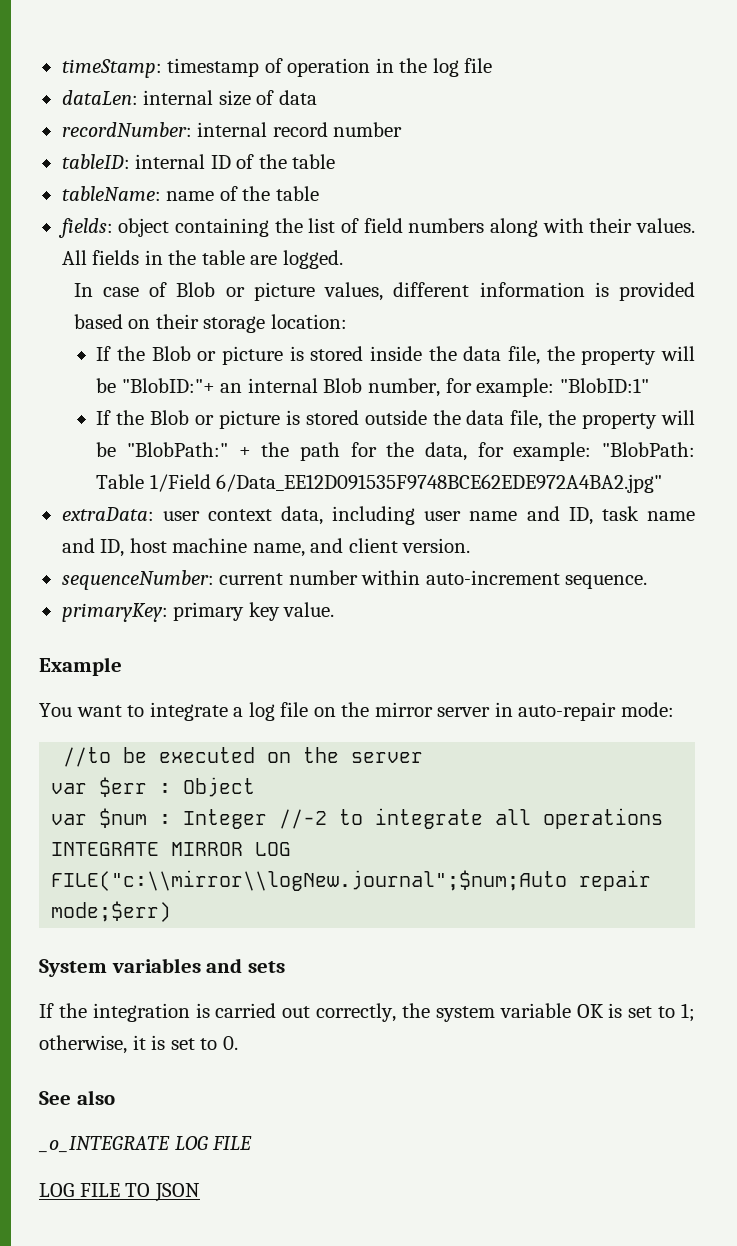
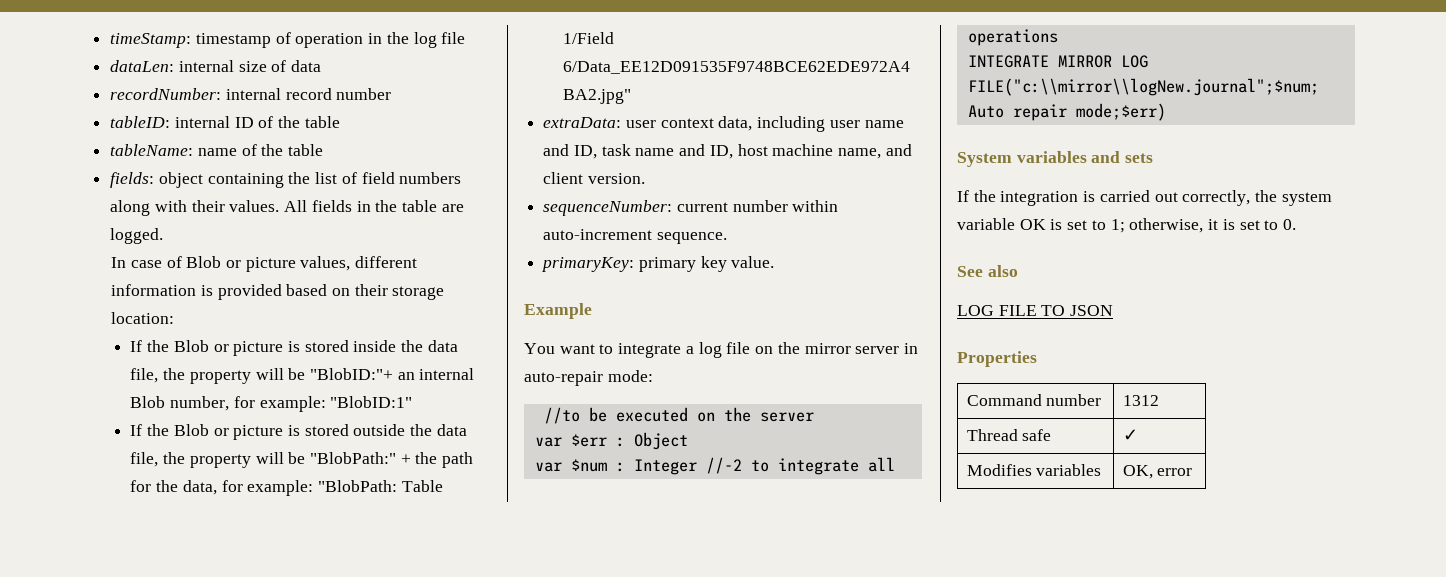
- _o_INTEGRATE LOG FILE
+ Properties
+ Command number | 1312
+ Thread safe | ✓
+ Modifies variables | OK, error

